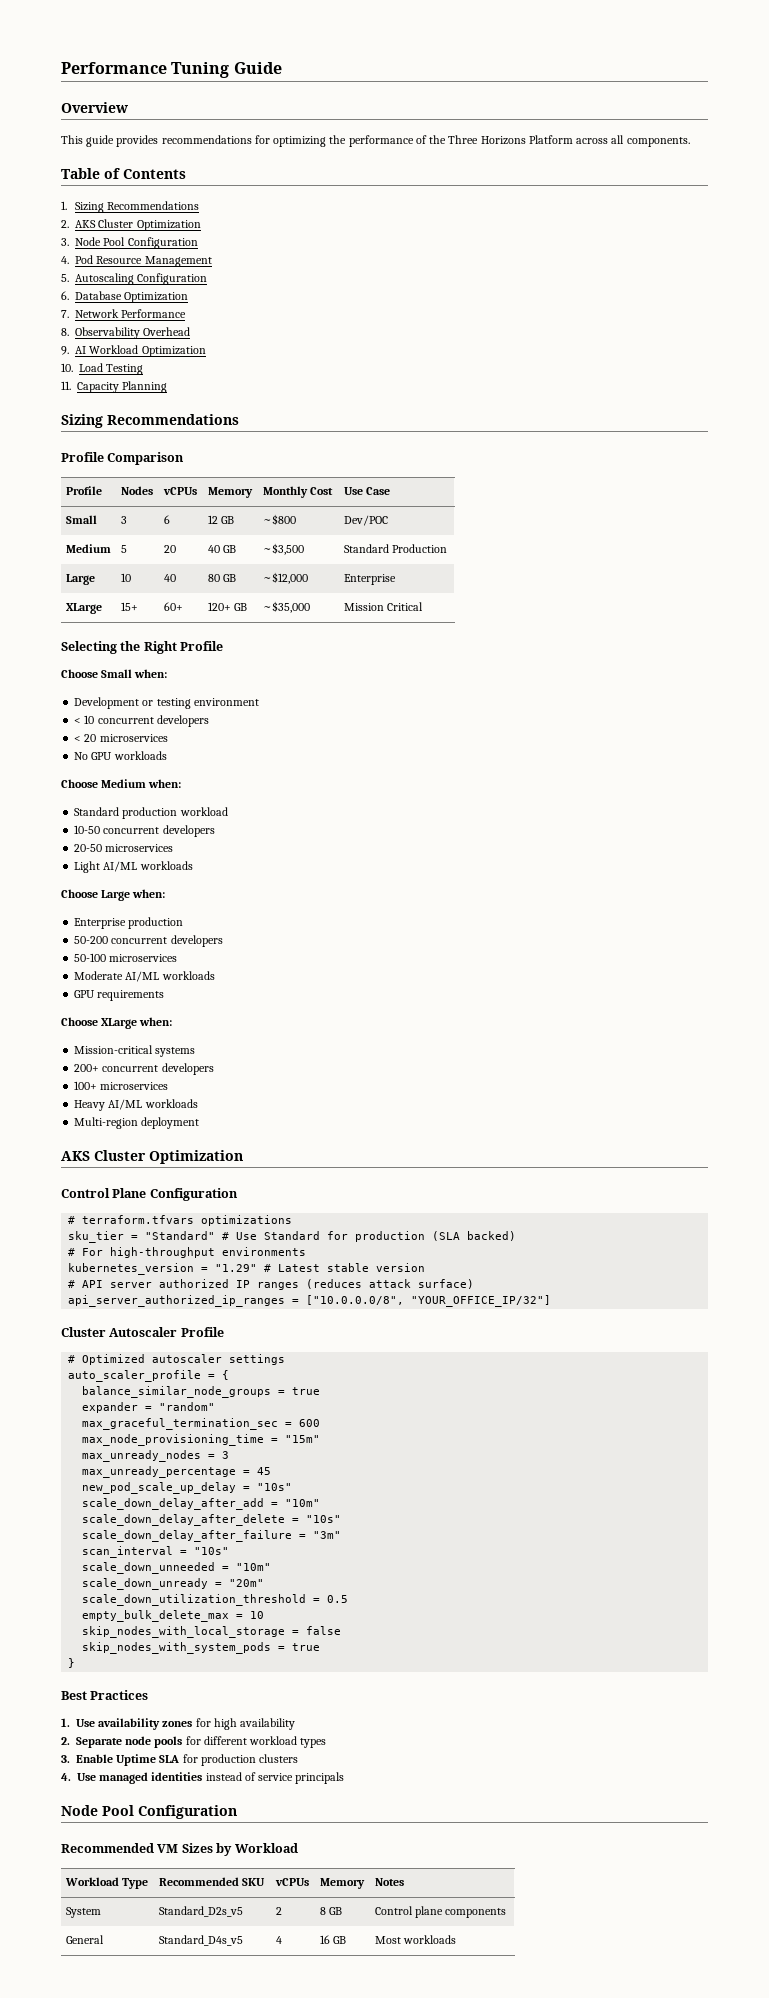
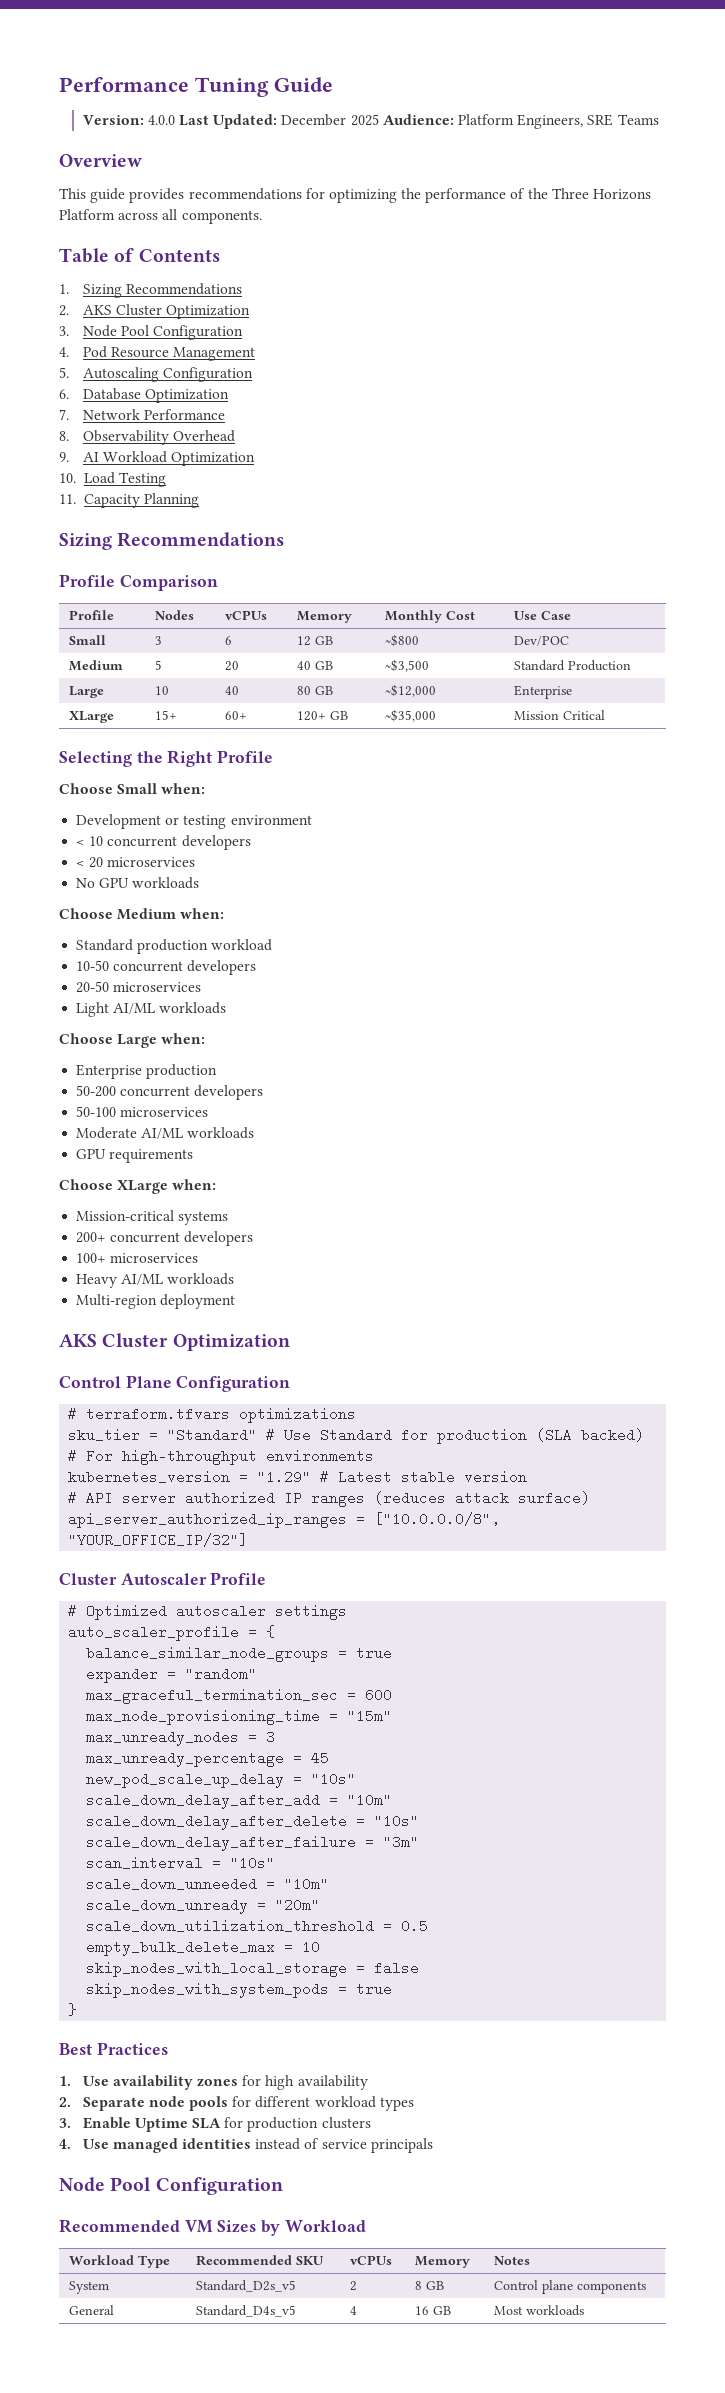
+ Version: 4.0.0 Last Updated: December 2025 Audience: Platform Engineers, SRE Teams

